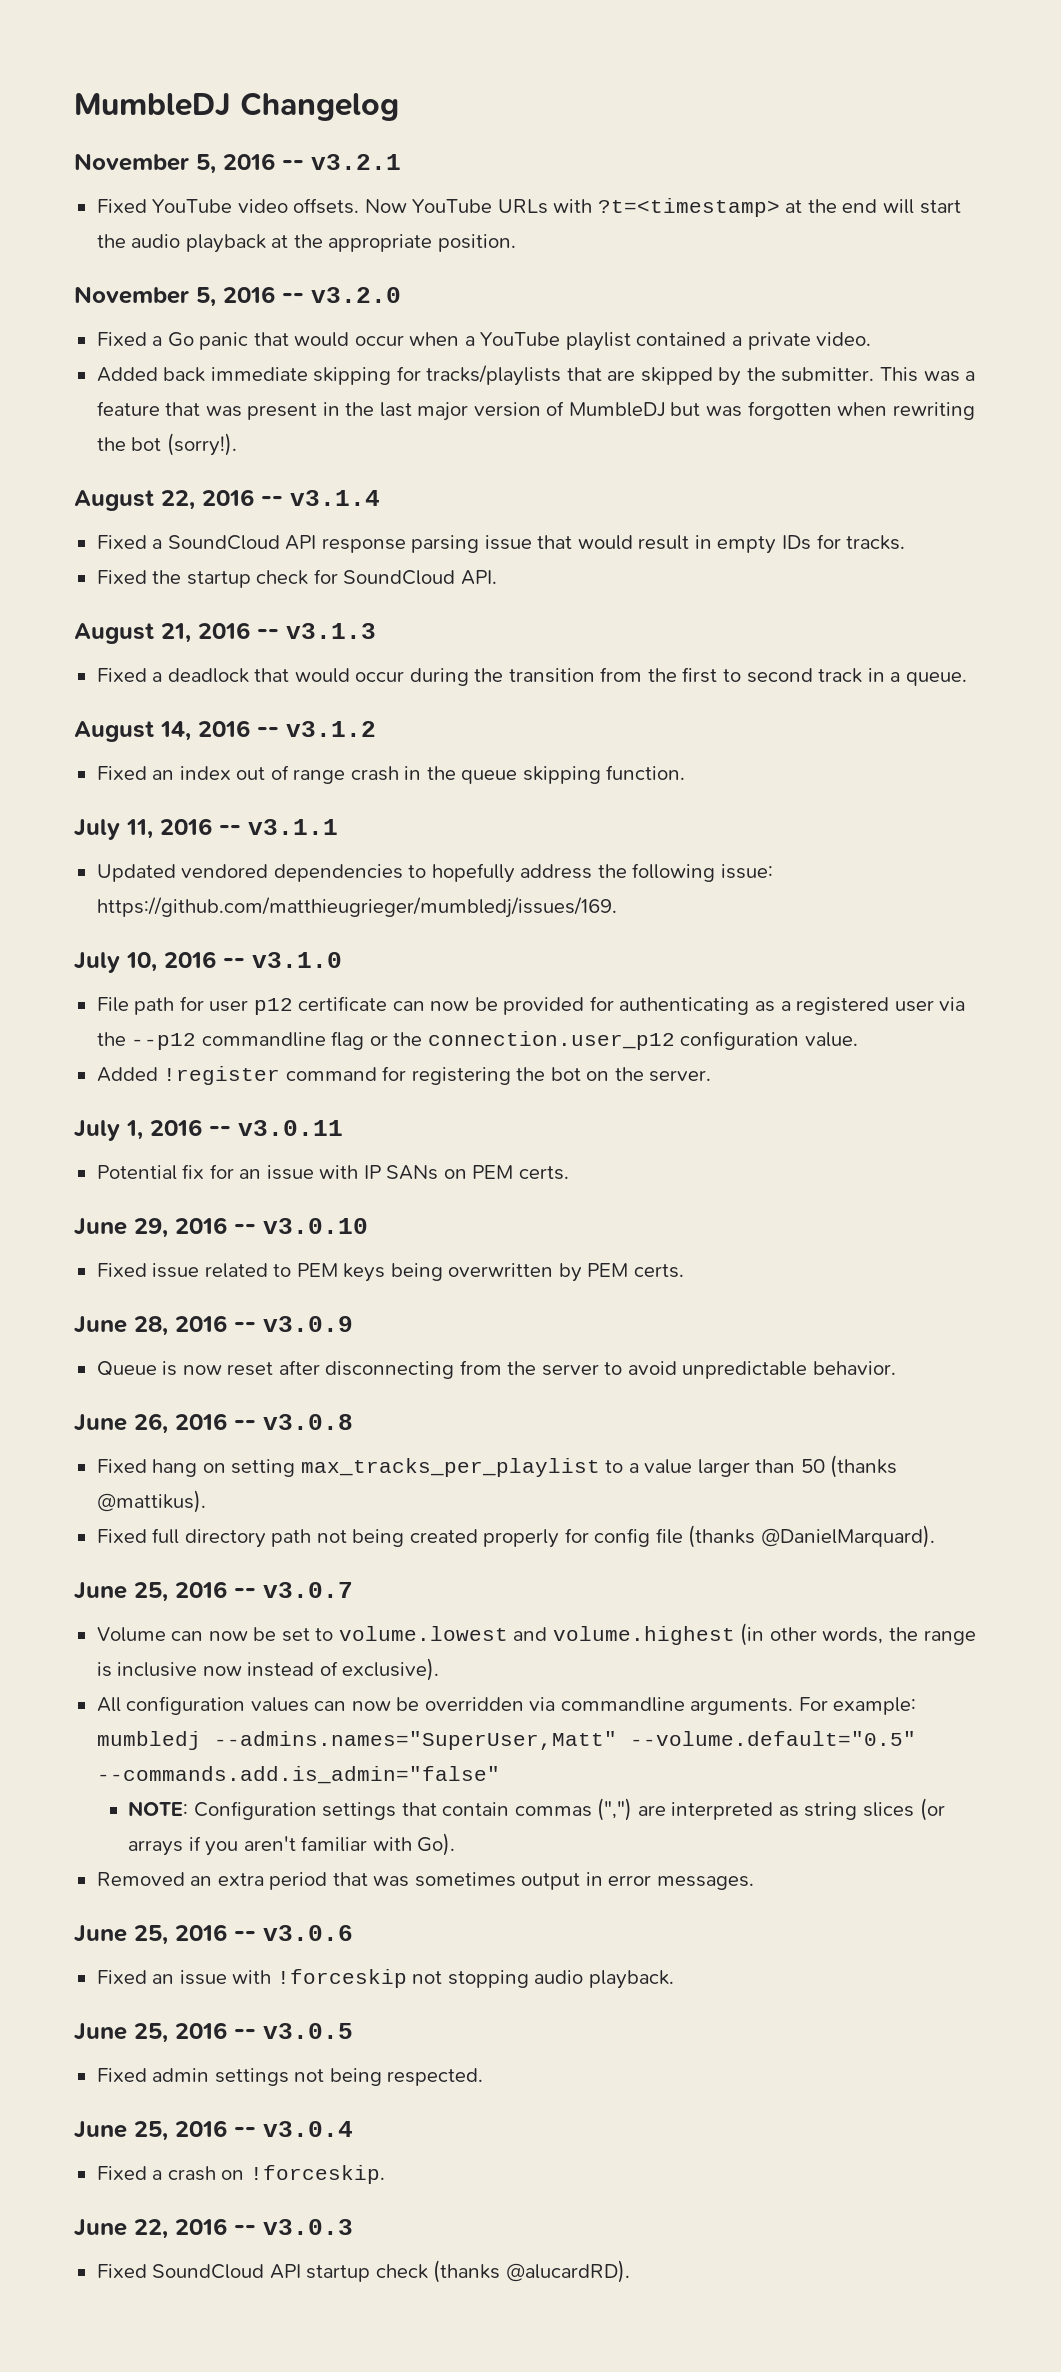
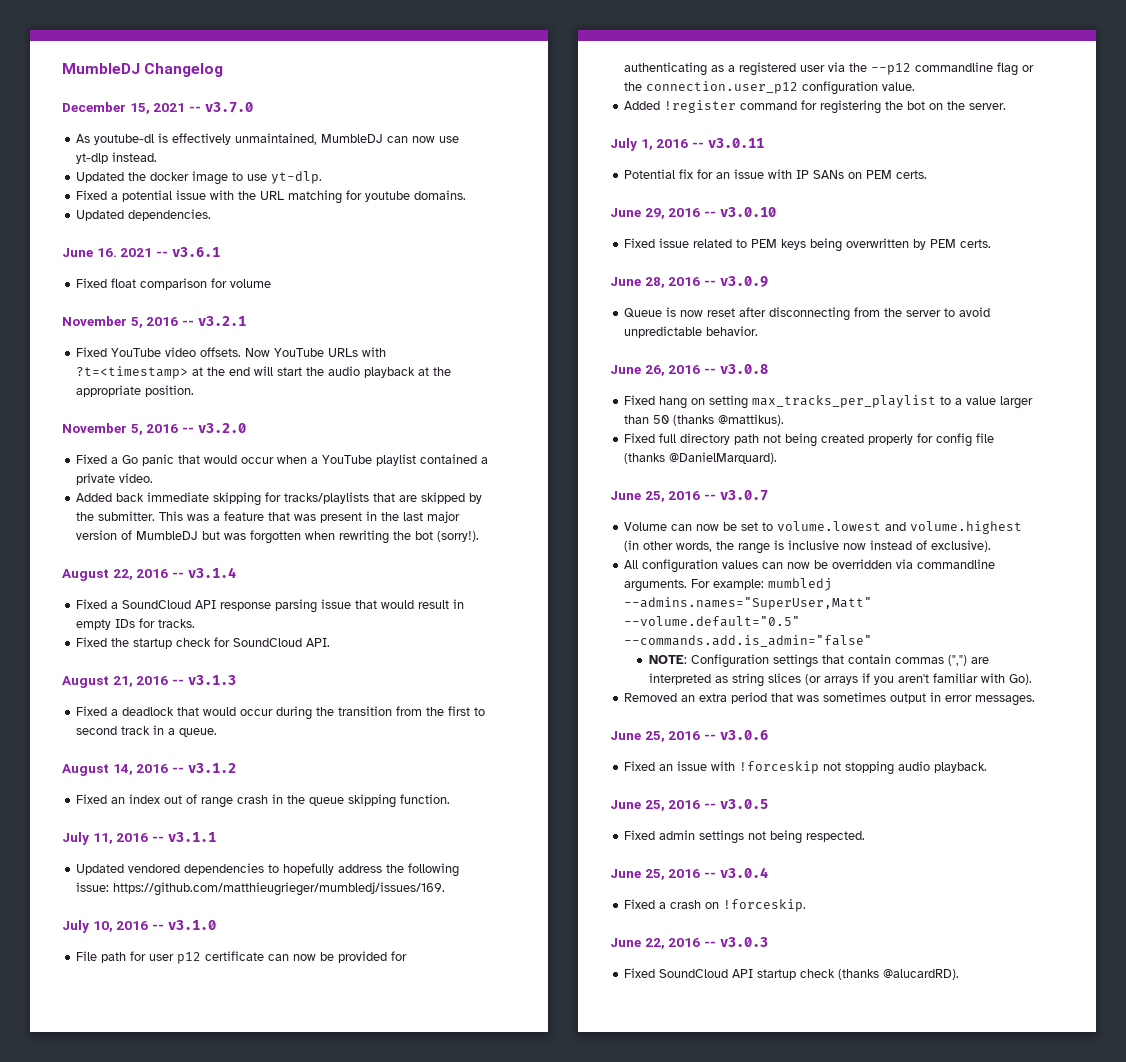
+ December 15, 2021 -- v3.7.0
+ As youtube-dl is effectively unmaintained, MumbleDJ can now use yt-dlp instead.
+ Updated the docker image to use yt-dlp.
+ Fixed a potential issue with the URL matching for youtube domains.
+ Updated dependencies.
+ June 16. 2021 -- v3.6.1
+ Fixed float comparison for volume

